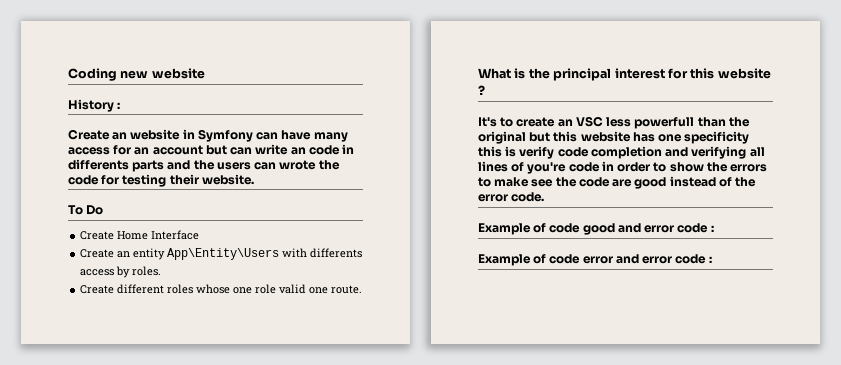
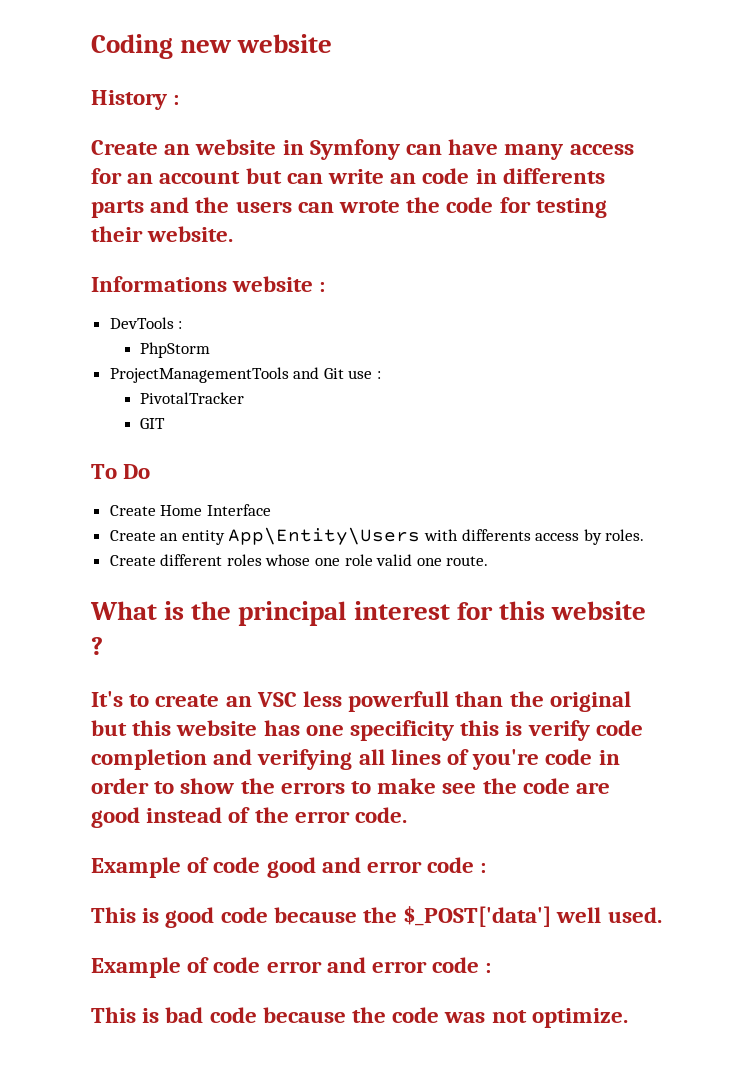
+ Informations website :
+ DevTools :
+ PhpStorm
+ ProjectManagementTools and Git use :
+ PivotalTracker
+ GIT
+ This is good code because the $_POST['data'] well used.
+ This is bad code because the code was not optimize.

